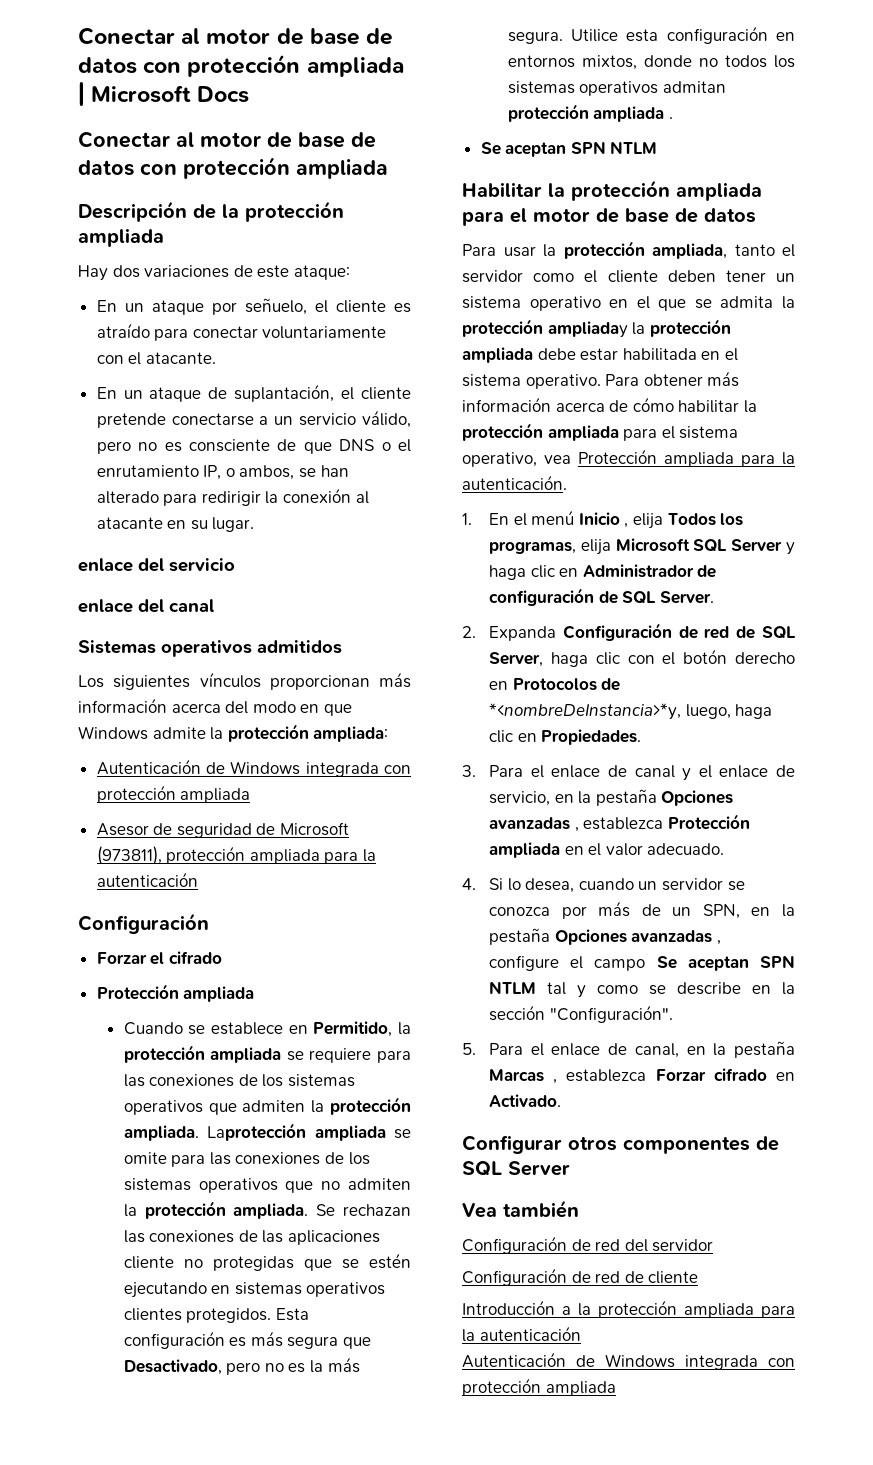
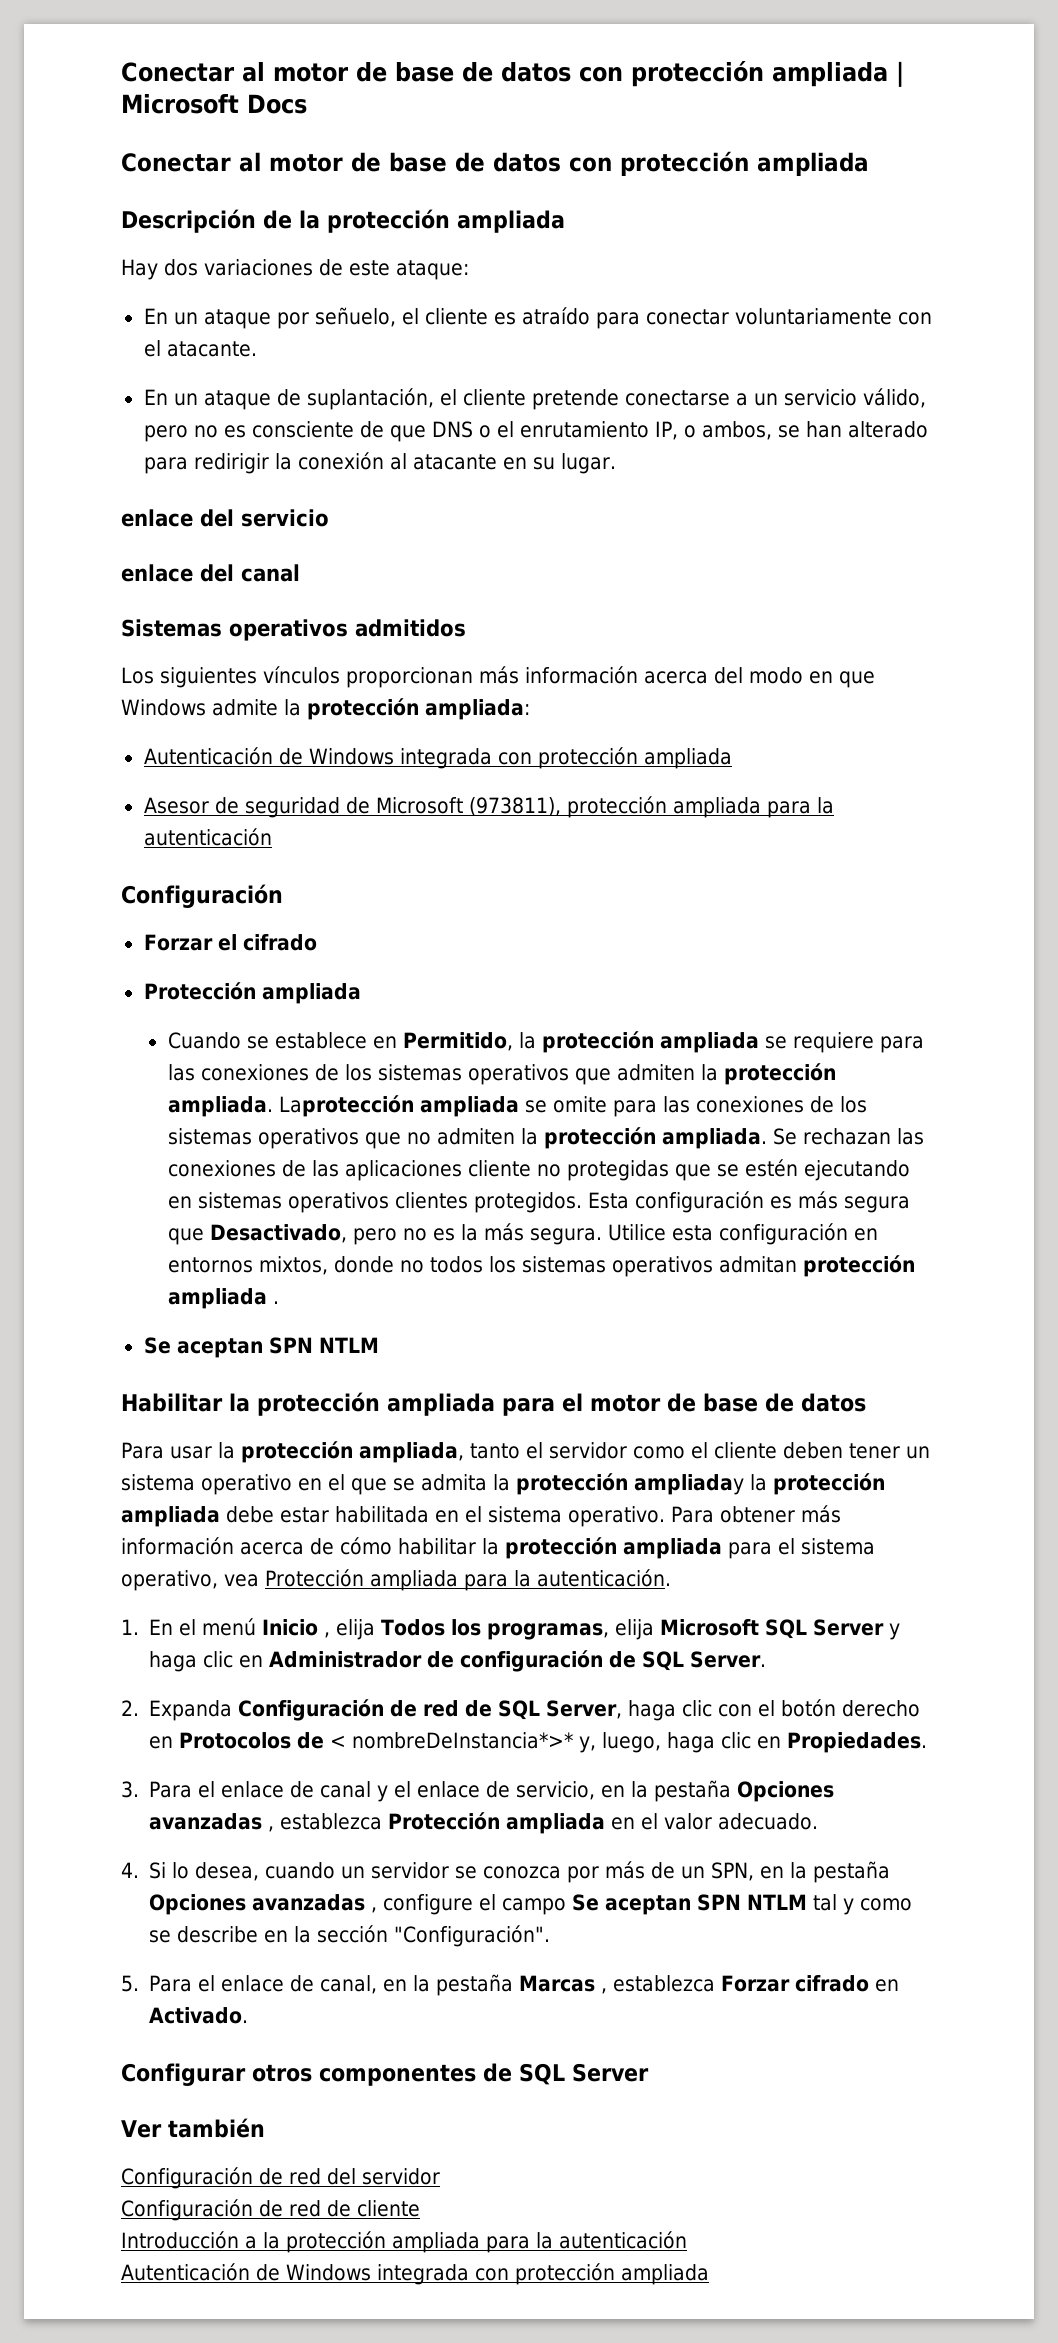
- 2. Expanda Configuración de red de SQL Server, haga clic con el botón derecho en Protocolos de *<nombreDeInstancia>*y, luego, haga clic en Propiedades.
+ 2. Expanda Configuración de red de SQL Server, haga clic con el botón derecho en Protocolos de < nombreDeInstancia*>* y, luego, haga clic en Propiedades.
- Vea también
+ Ver también

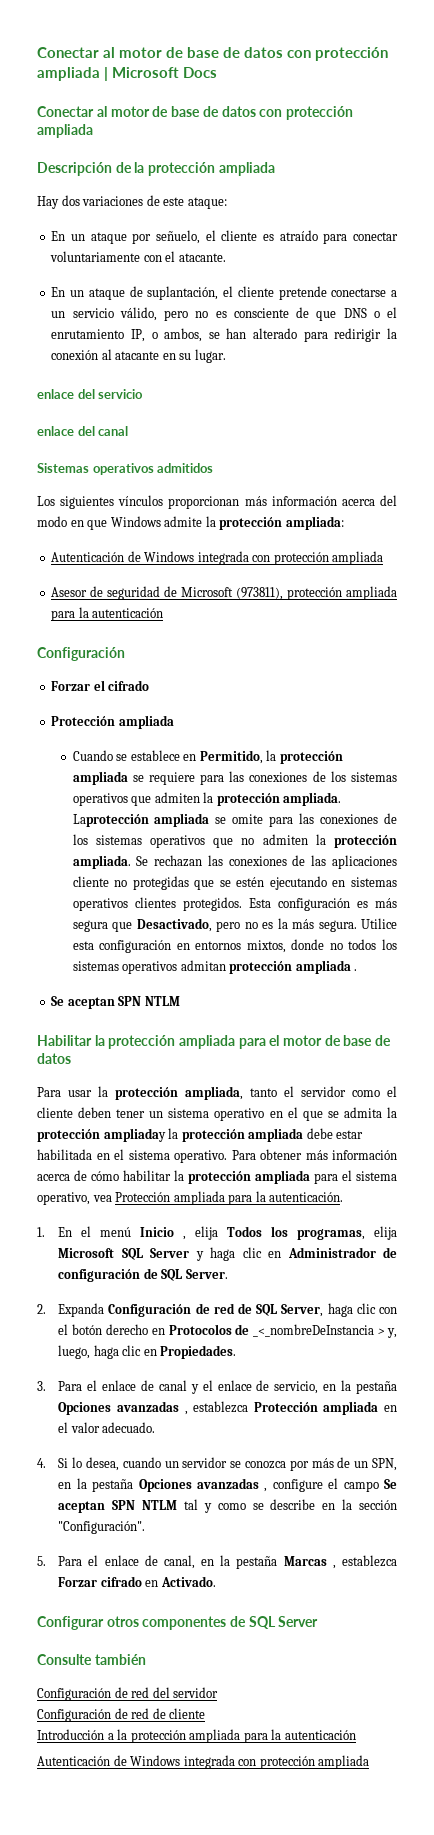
- 2. Expanda Configuración de red de SQL Server, haga clic con el botón derecho en Protocolos de < nombreDeInstancia*>* y, luego, haga clic en Propiedades.
+ 2. Expanda Configuración de red de SQL Server, haga clic con el botón derecho en Protocolos de _<_nombreDeInstancia > y, luego, haga clic en Propiedades.
- Ver también
+ Consulte también

